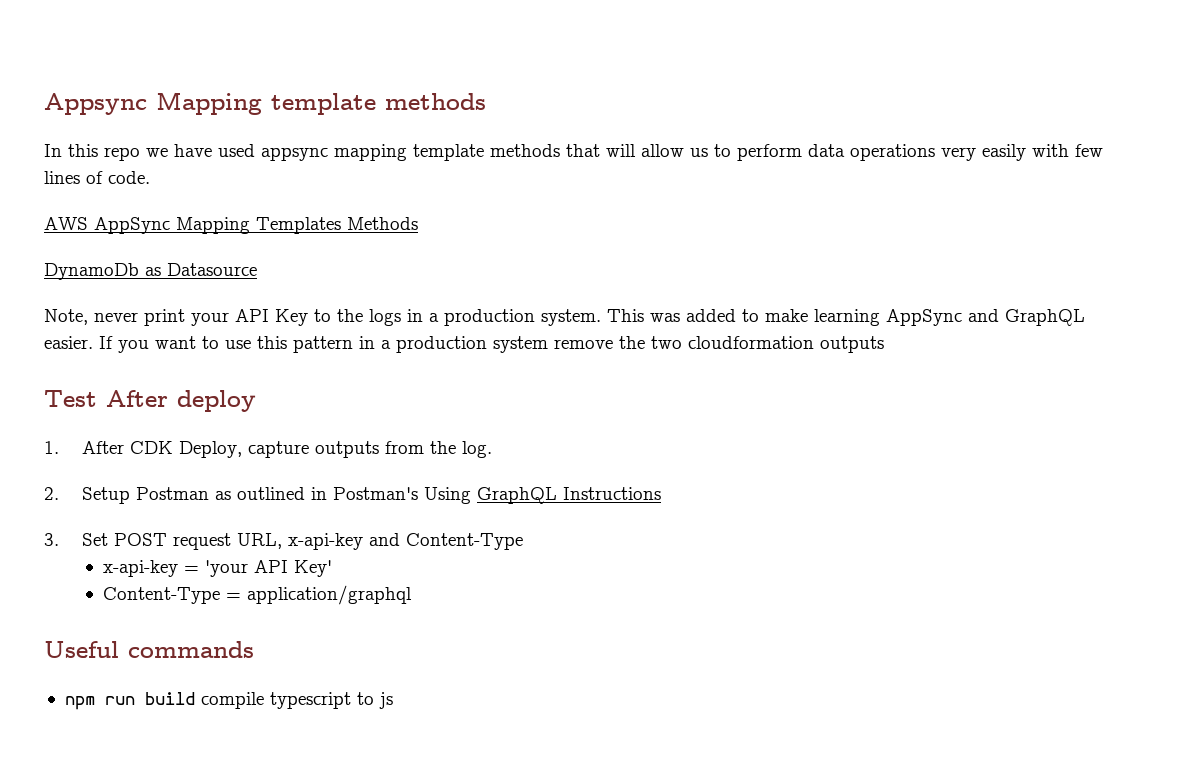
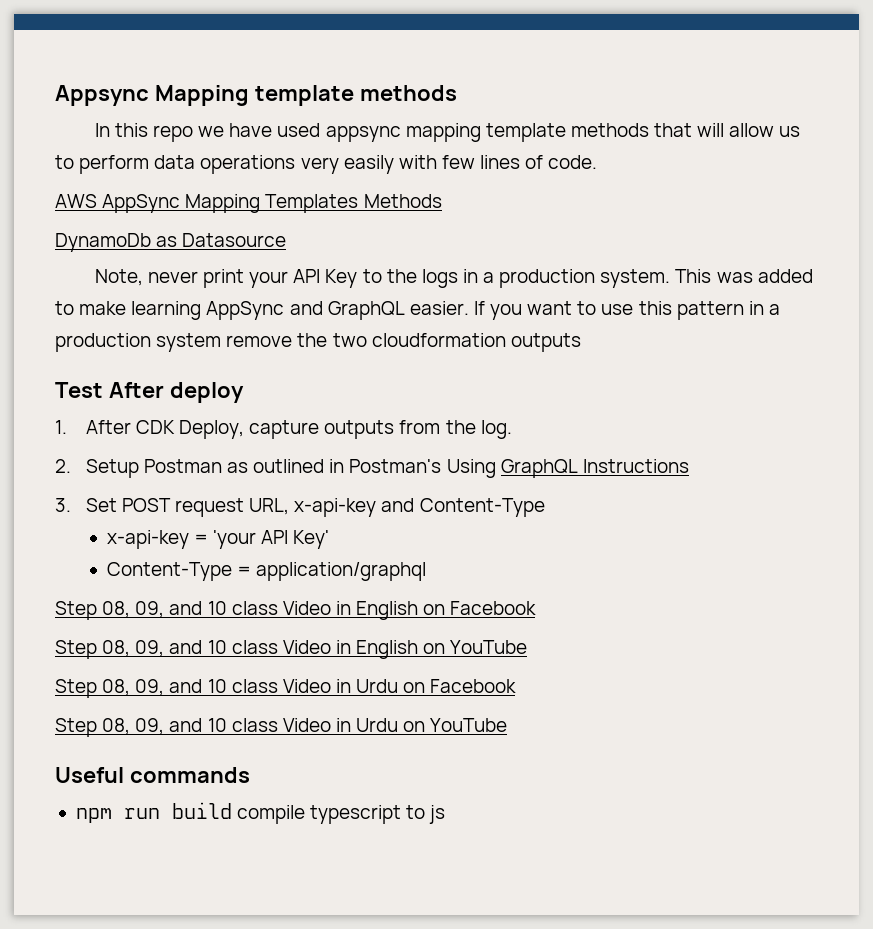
+ Step 08, 09, and 10 class Video in English on Facebook
+ Step 08, 09, and 10 class Video in English on YouTube
+ Step 08, 09, and 10 class Video in Urdu on Facebook
+ Step 08, 09, and 10 class Video in Urdu on YouTube

